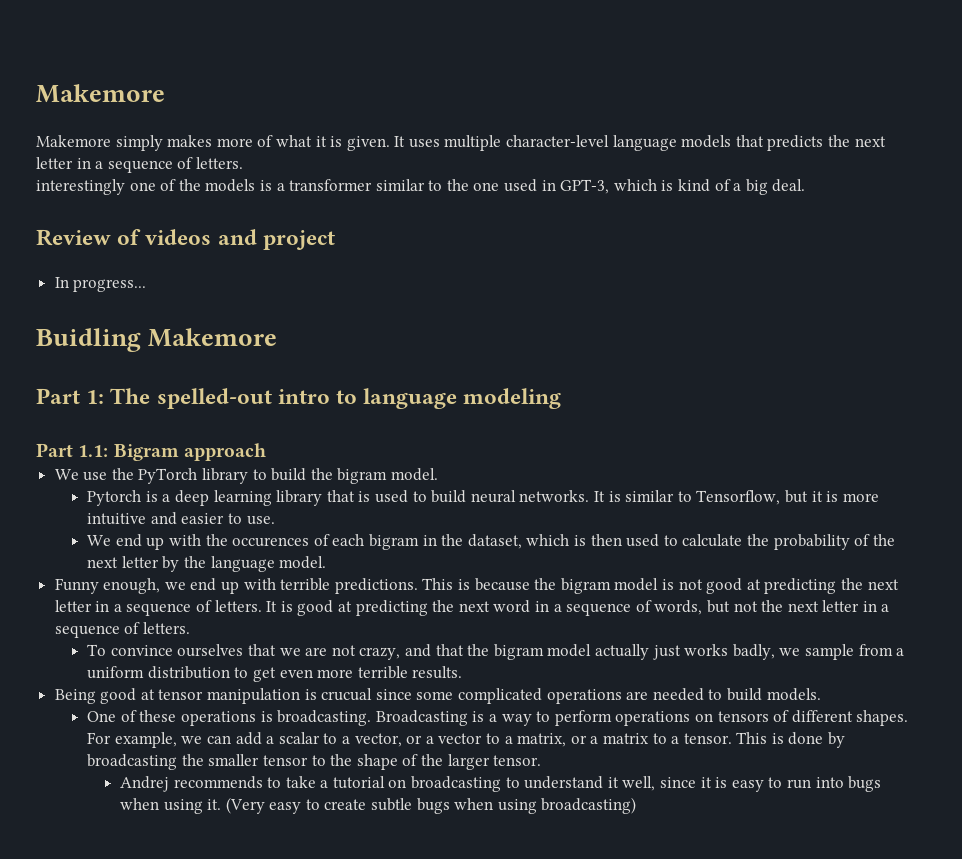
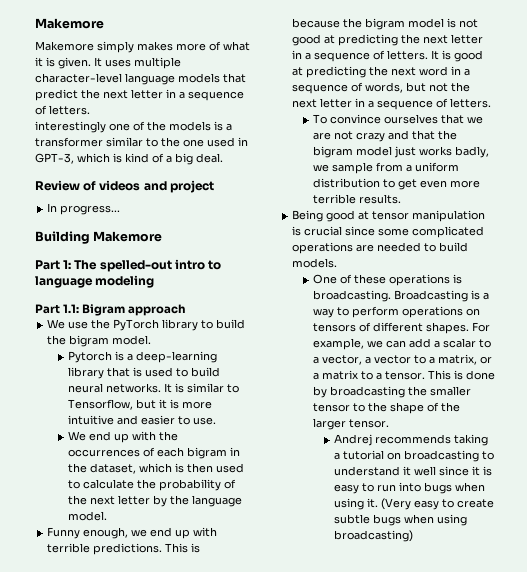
- It uses multiple character-level language models that predicts the next letter in a sequence of letters.
+ It uses multiple character-level language models that predict the next letter in a sequence of letters.
- Buidling Makemore
+ Building Makemore
- Pytorch is a deep learning library that is used to build neural networks.
+ Pytorch is a deep-learning library that is used to build neural networks.
- We end up with the occurences of each bigram in the dataset, which is then used to calculate the probability of the next letter by the language model.
+ We end up with the occurrences of each bigram in the dataset, which is then used to calculate the probability of the next letter by the language model.
- To convince ourselves that we are not crazy, and that the bigram model actually just works badly, we sample from a uniform distribution to get even more terrible results.
+ To convince ourselves that we are not crazy and that the bigram model just works badly, we sample from a uniform distribution to get even more terrible results.
- Being good at tensor manipulation is crucual since some complicated operations are needed to build models.
+ Being good at tensor manipulation is crucial since some complicated operations are needed to build models.
- For example, we can add a scalar to a vector, or a vector to a matrix, or a matrix to a tensor.
+ For example, we can add a scalar to a vector, a vector to a matrix, or a matrix to a tensor.
- Andrej recommends to take a tutorial on broadcasting to understand it well, since it is easy to run into bugs when using it.
+ Andrej recommends taking a tutorial on broadcasting to understand it well since it is easy to run into bugs when using it.

